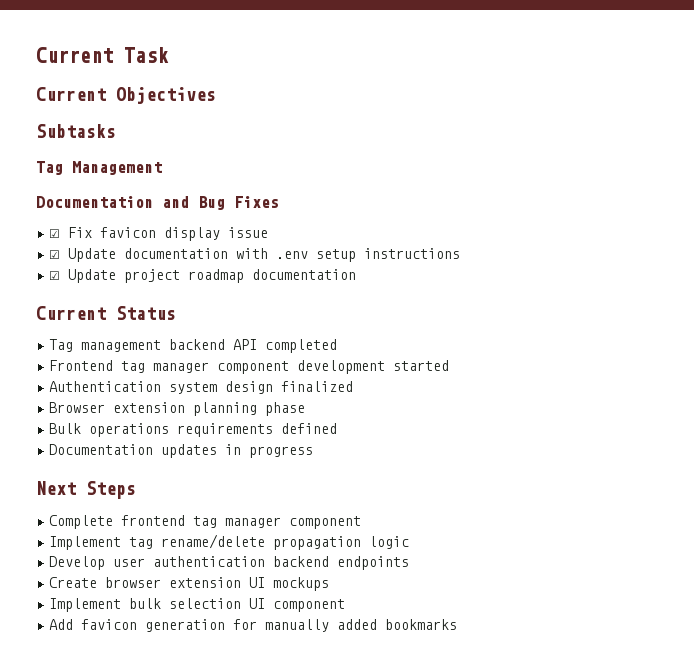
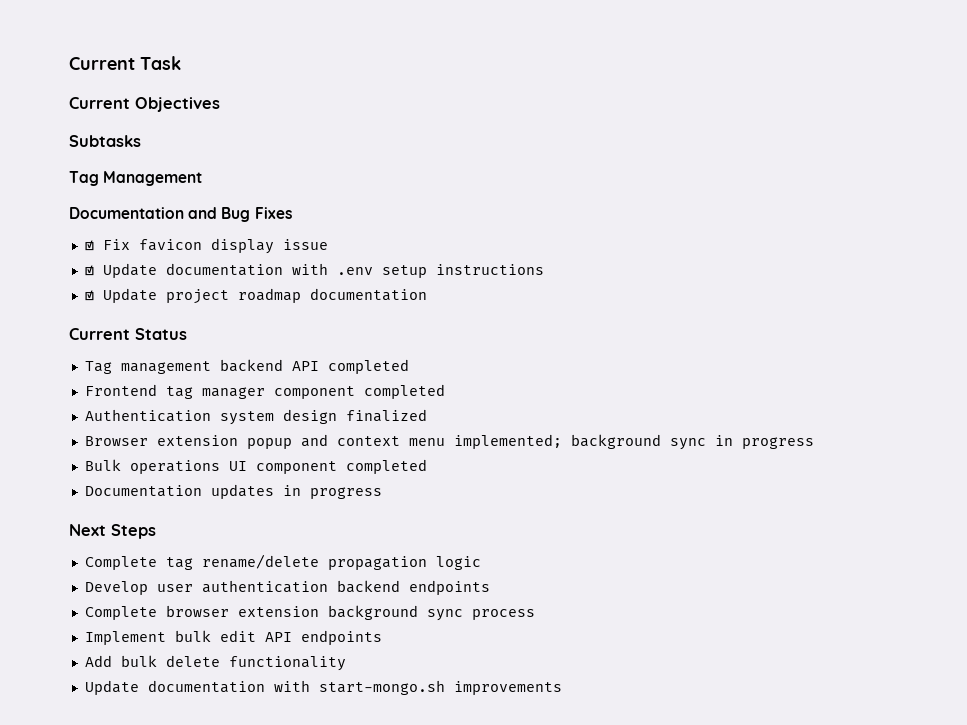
- Frontend tag manager component development started
+ Frontend tag manager component completed
- Browser extension planning phase
+ Browser extension popup and context menu implemented; background sync in progress
- Bulk operations requirements defined
+ Bulk operations UI component completed
- Complete frontend tag manager component
- Implement tag rename/delete propagation logic
+ Complete tag rename/delete propagation logic
- Create browser extension UI mockups
+ Complete browser extension background sync process
- Implement bulk selection UI component
- Add favicon generation for manually added bookmarks
+ Implement bulk edit API endpoints
+ Add bulk delete functionality
+ Update documentation with start-mongo.sh improvements

